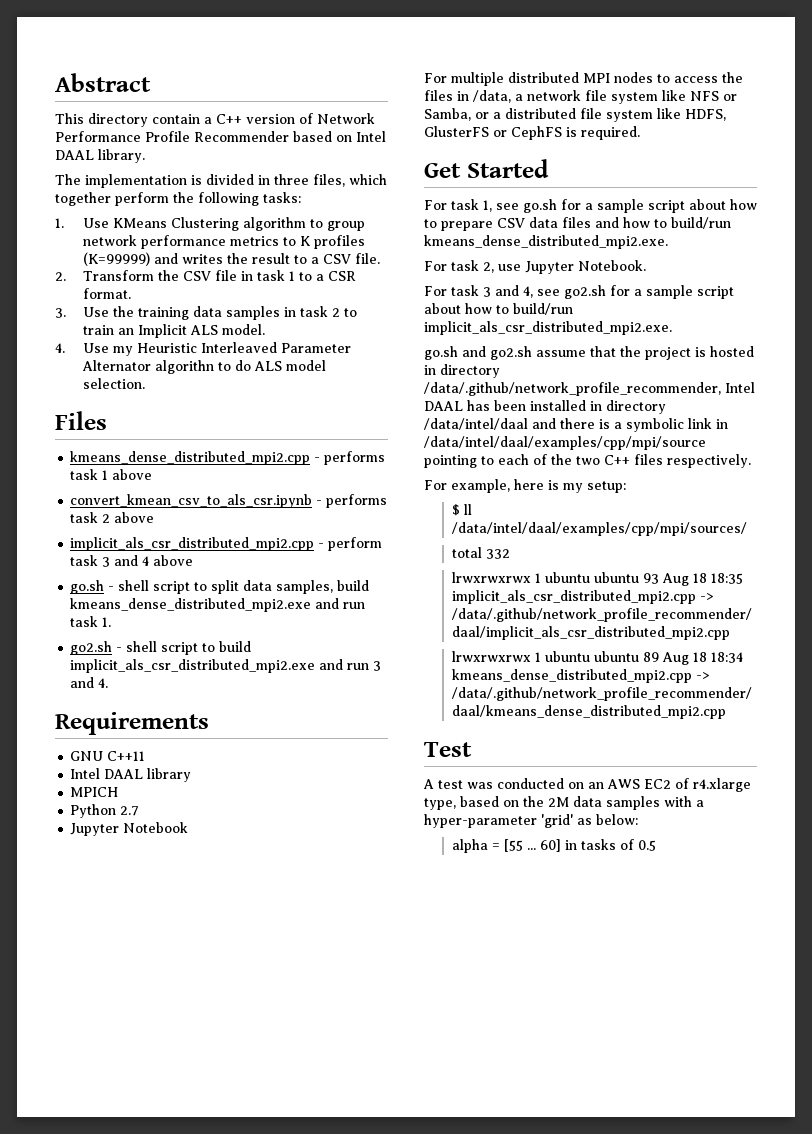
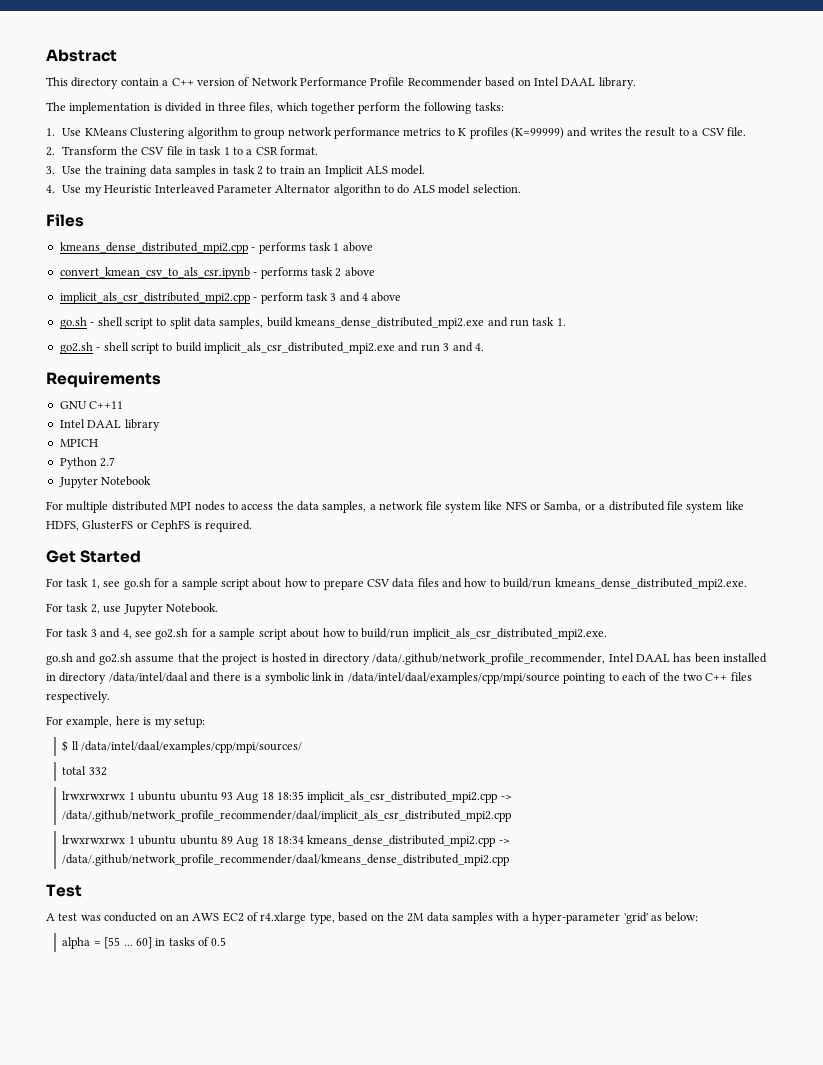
- For multiple distributed MPI nodes to access the files in /data, a network file system like NFS or Samba, or a distributed file system like HDFS, GlusterFS or CephFS is required.
+ For multiple distributed MPI nodes to access the data samples, a network file system like NFS or Samba, or a distributed file system like HDFS, GlusterFS or CephFS is required.

